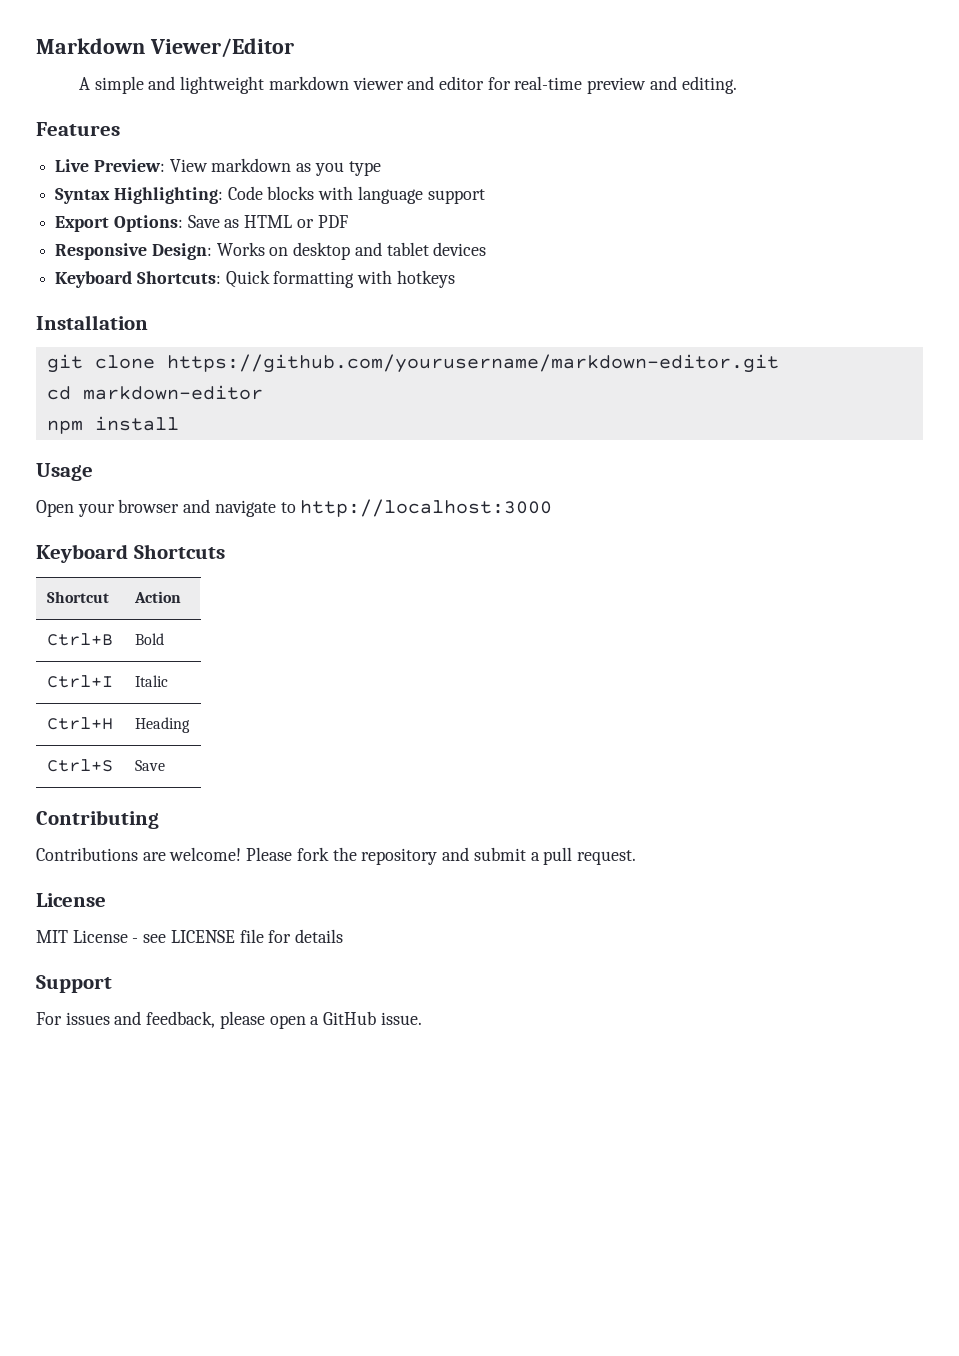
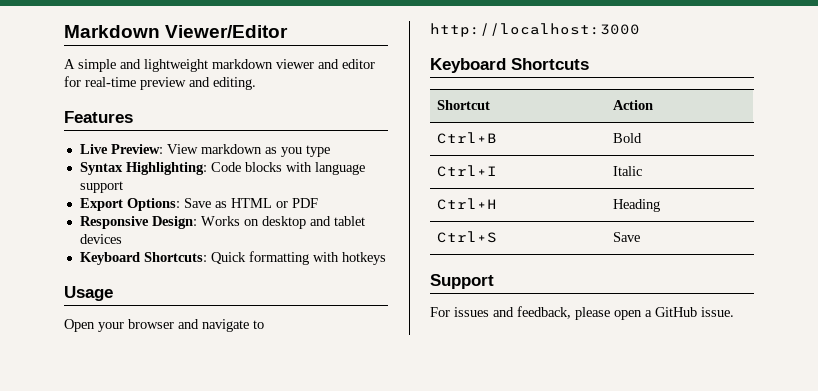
- Installation
- git clone https://github.com/yourusername/markdown-editor.git
- cd markdown-editor
- npm install
- Contributing
- Contributions are welcome! Please fork the repository and submit a pull request.
- License
- MIT License - see LICENSE file for details

